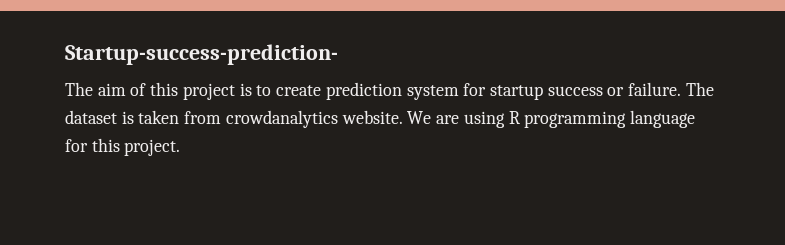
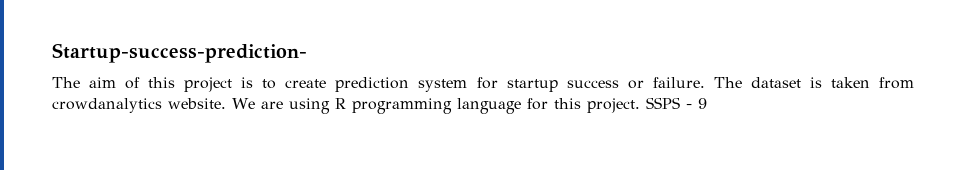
+ SSPS - 9

